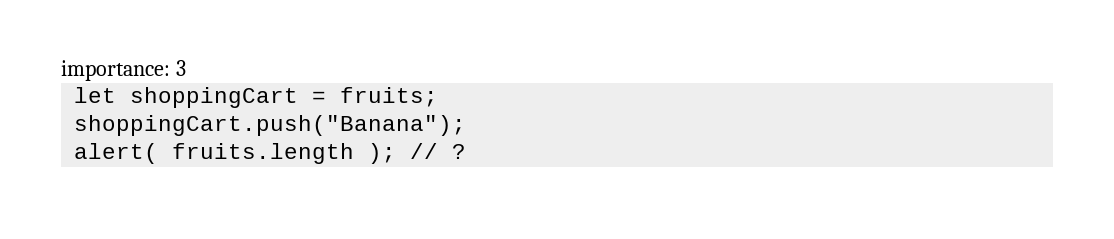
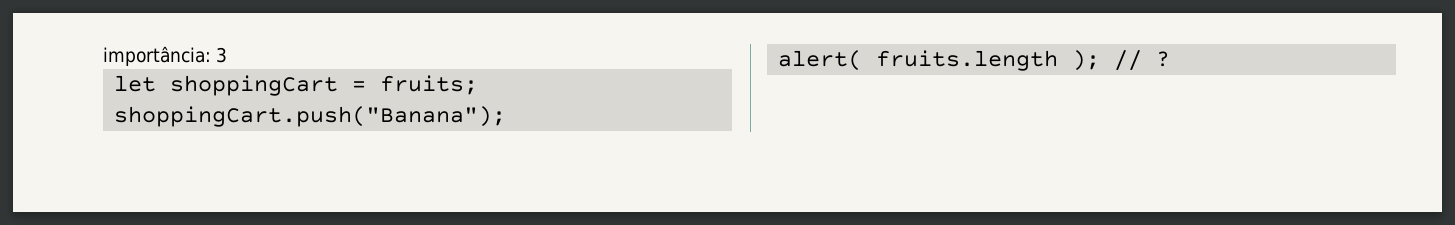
- importance: 3
+ importância: 3

